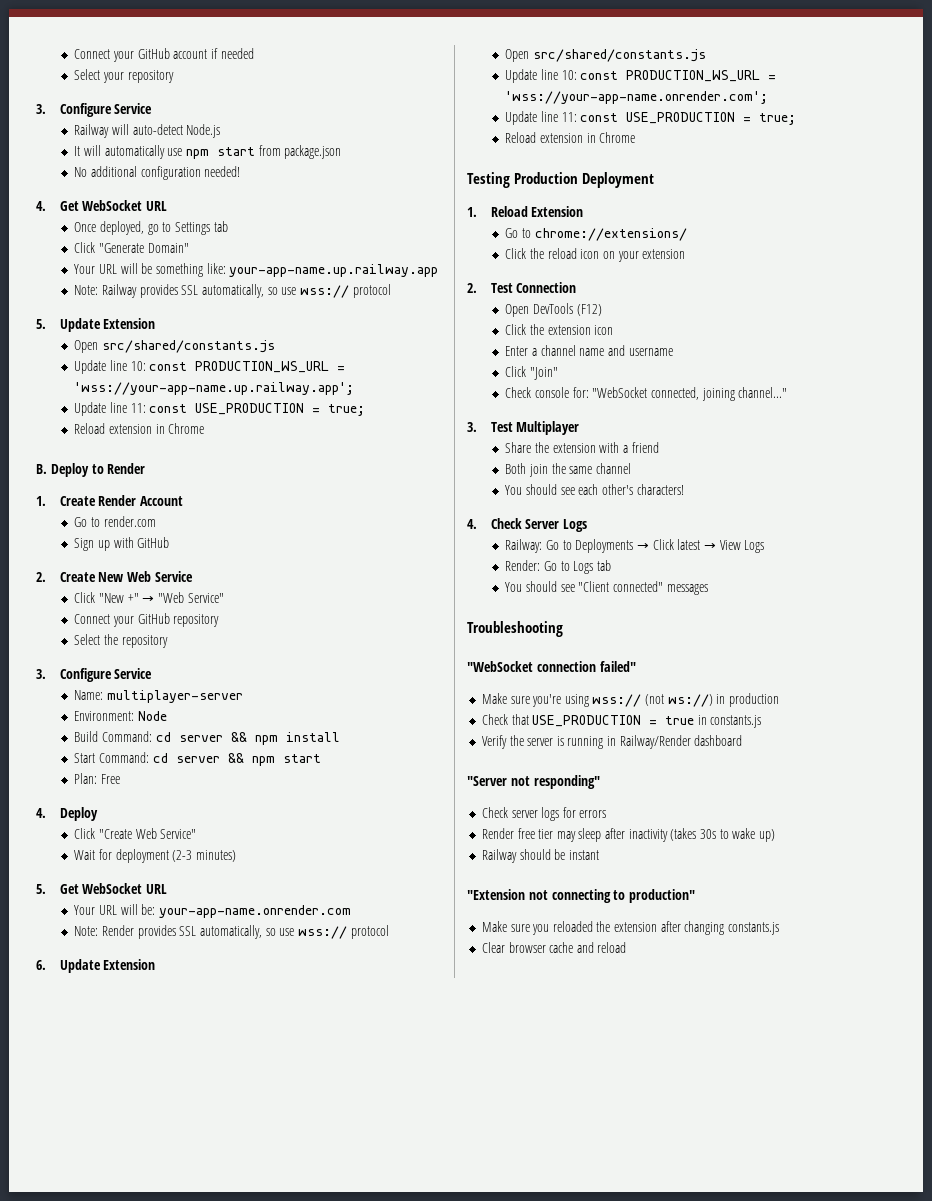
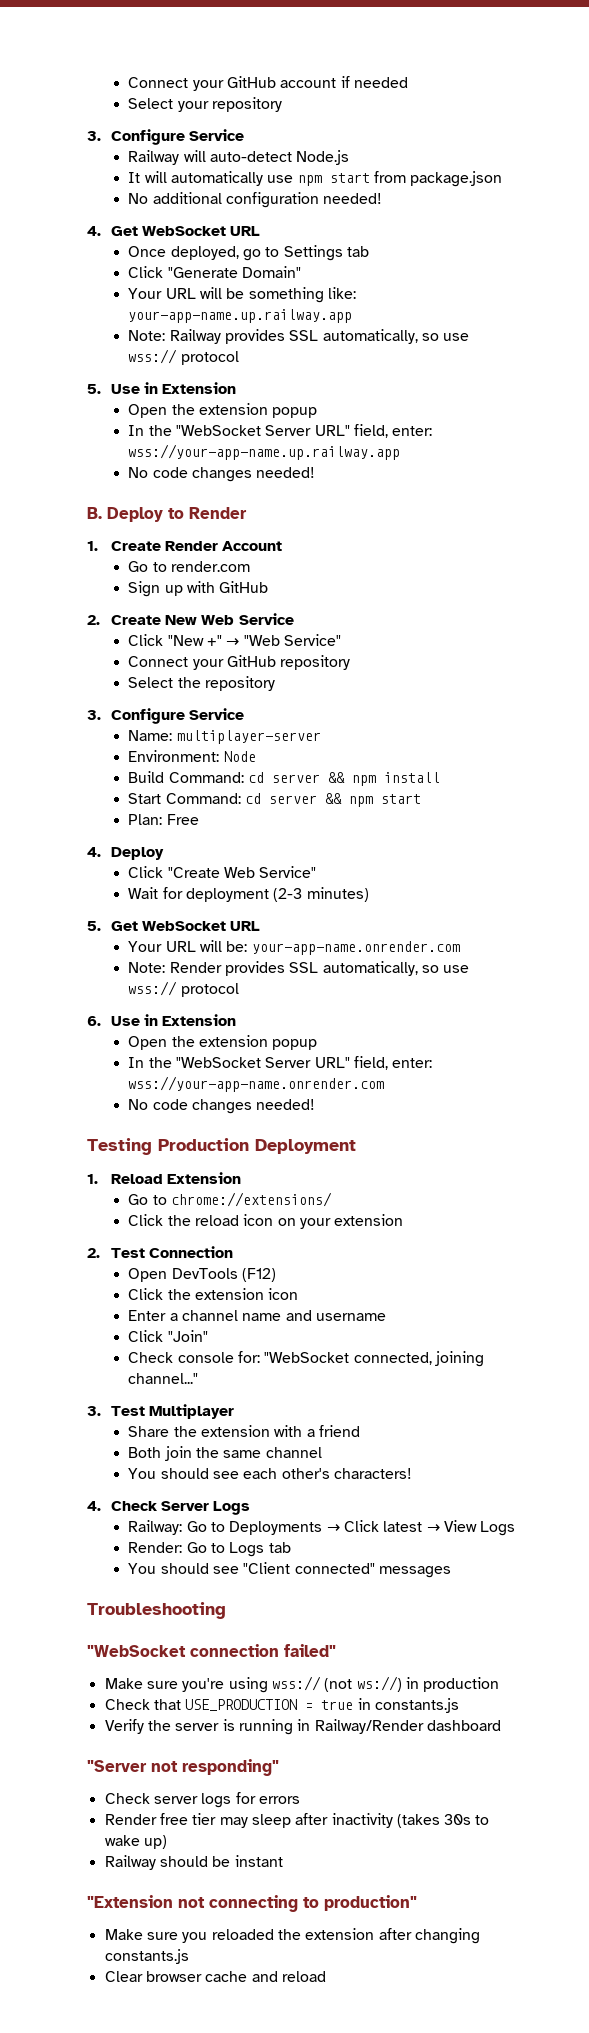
- 5. Update Extension
- Open src/shared/constants.js
- Update line 10: const PRODUCTION_WS_URL = 'wss://your-app-name.up.railway.app';
- Update line 11: const USE_PRODUCTION = true;
- Reload extension in Chrome
+ 5. Use in Extension
+ Open the extension popup
+ In the "WebSocket Server URL" field, enter: wss://your-app-name.up.railway.app
+ No code changes needed!
- 6. Update Extension
- Open src/shared/constants.js
- Update line 10: const PRODUCTION_WS_URL = 'wss://your-app-name.onrender.com';
- Update line 11: const USE_PRODUCTION = true;
- Reload extension in Chrome
+ 6. Use in Extension
+ Open the extension popup
+ In the "WebSocket Server URL" field, enter: wss://your-app-name.onrender.com
+ No code changes needed!

